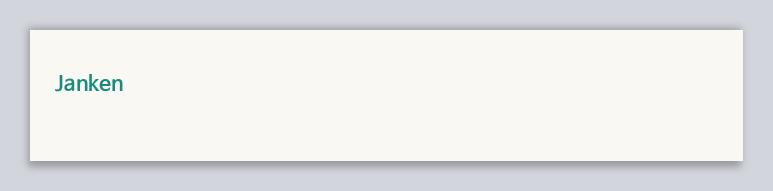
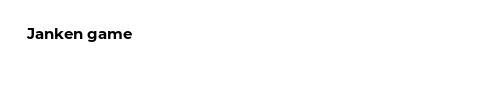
- Janken
+ Janken game

